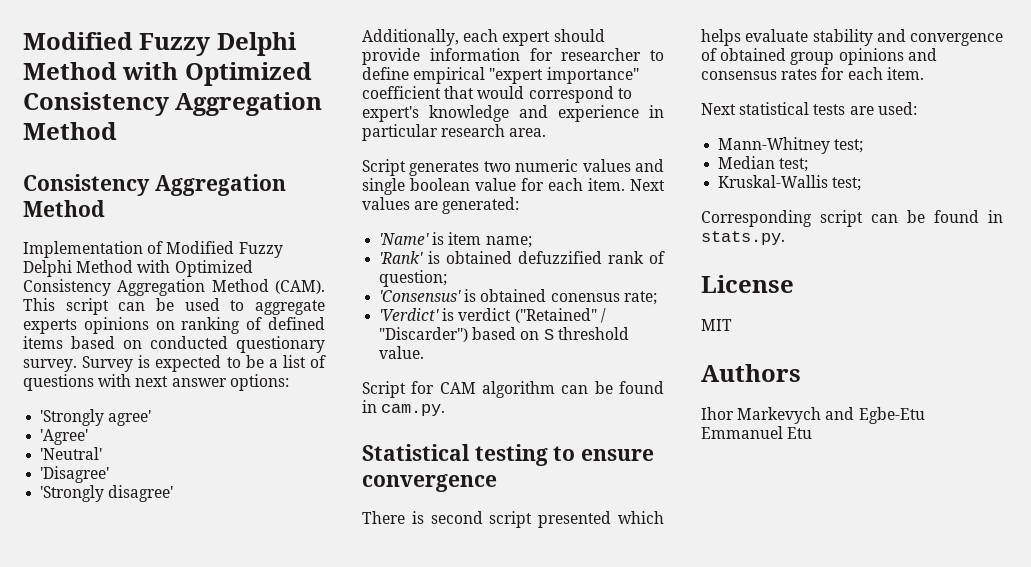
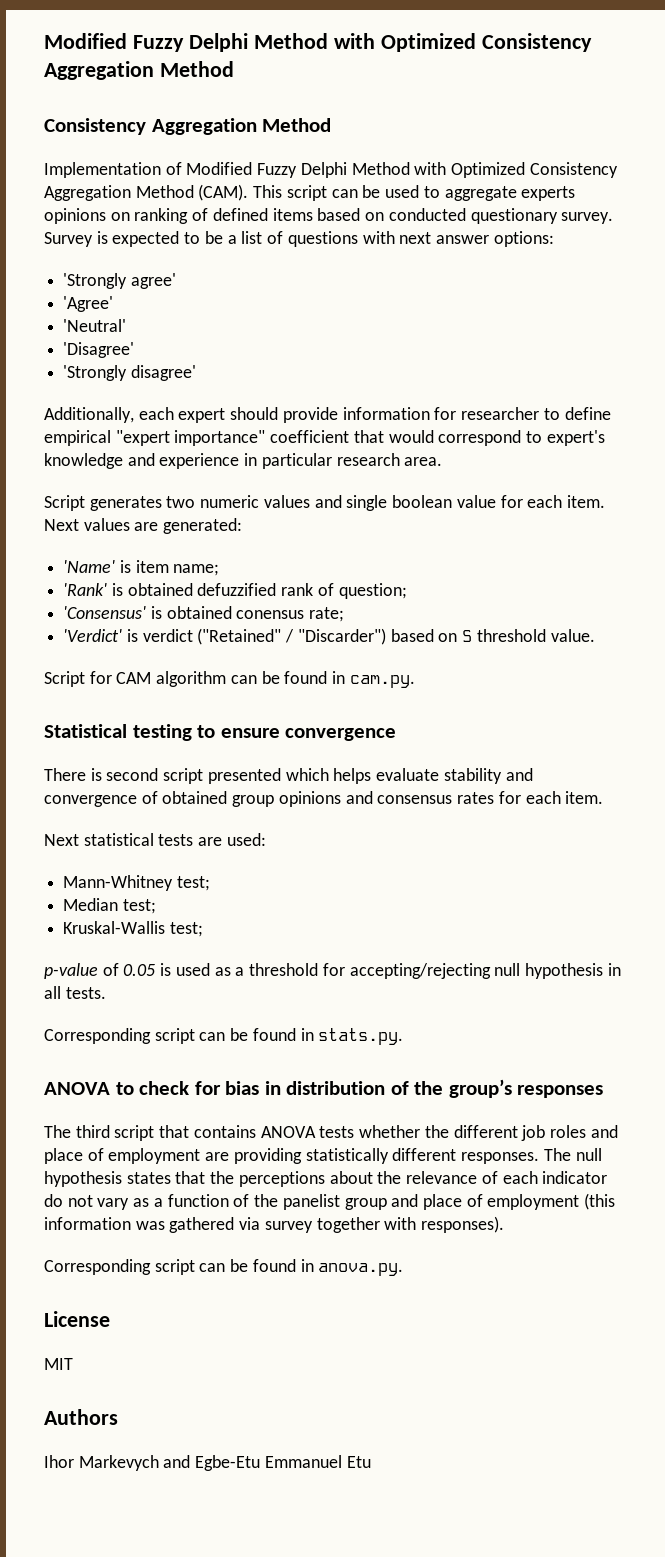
+ p-value of 0.05 is used as a threshold for accepting/rejecting null hypothesis in all tests.
+ ANOVA to check for bias in distribution of the group’s responses
+ The third script that contains ANOVA tests whether the different job roles and place of employment are providing statistically different responses. The null hypothesis states that the perceptions about the relevance of each indicator do not vary as a function of the panelist group and place of employment (this information was gathered via survey together with responses).
+ Corresponding script can be found in anova.py.

